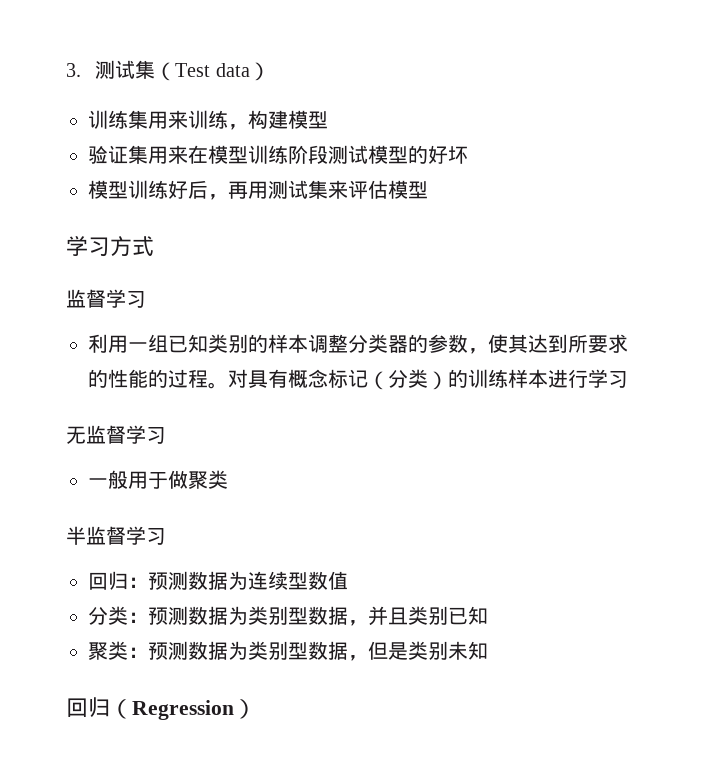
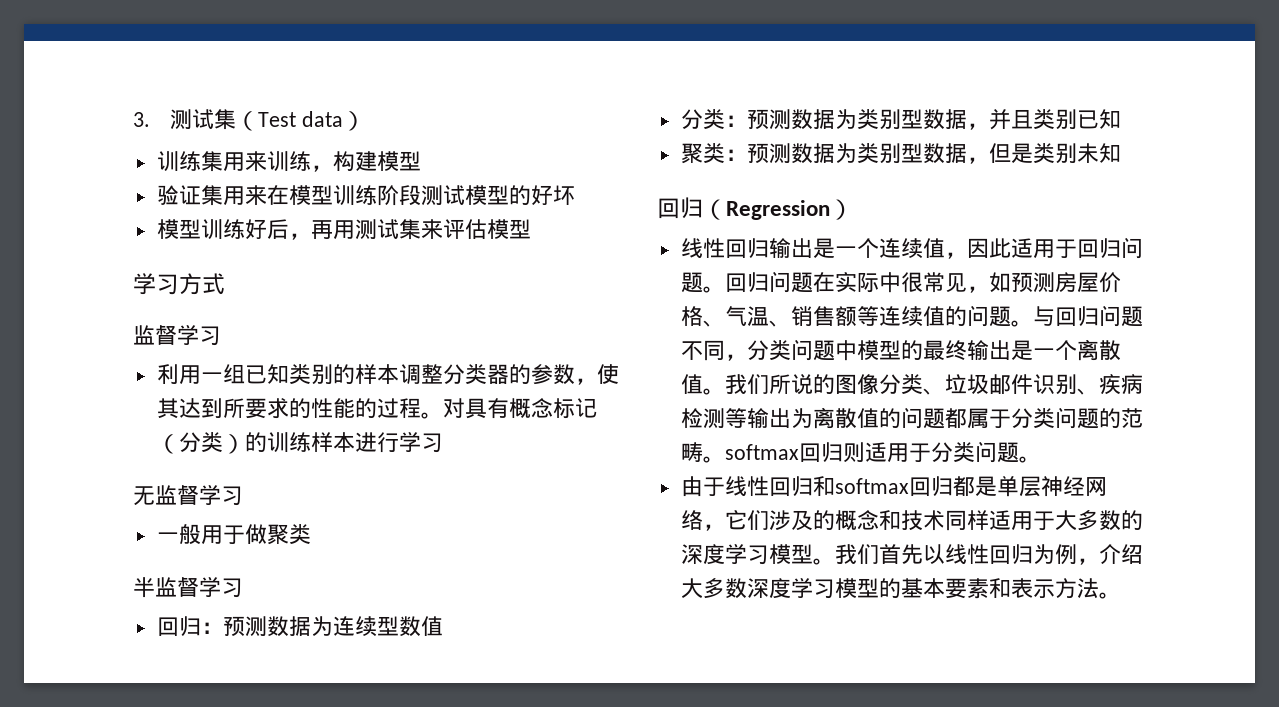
+ 线性回归输出是一个连续值，因此适用于回归问题。回归问题在实际中很常见，如预测房屋价格、气温、销售额等连续值的问题。与回归问题不同，分类问题中模型的最终输出是一个离散值。我们所说的图像分类、垃圾邮件识别、疾病检测等输出为离散值的问题都属于分类问题的范畴。softmax回归则适用于分类问题。
+ 由于线性回归和softmax回归都是单层神经网络，它们涉及的概念和技术同样适用于大多数的深度学习模型。我们首先以线性回归为例，介绍大多数深度学习模型的基本要素和表示方法。

